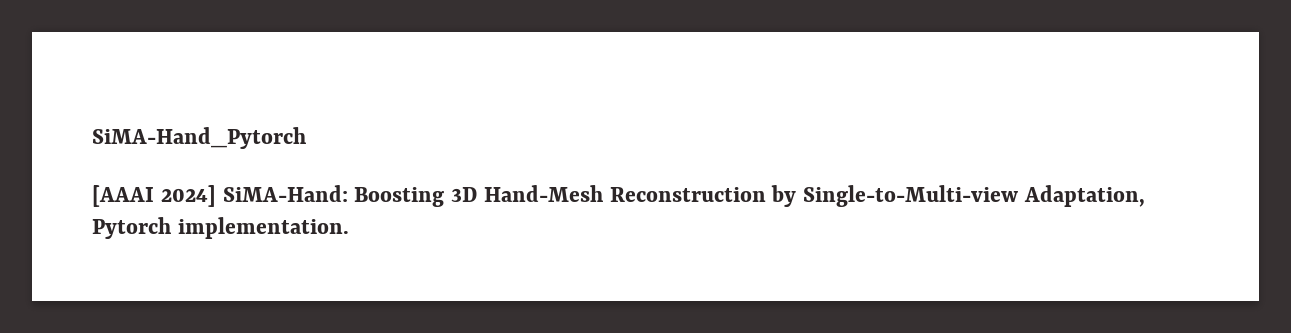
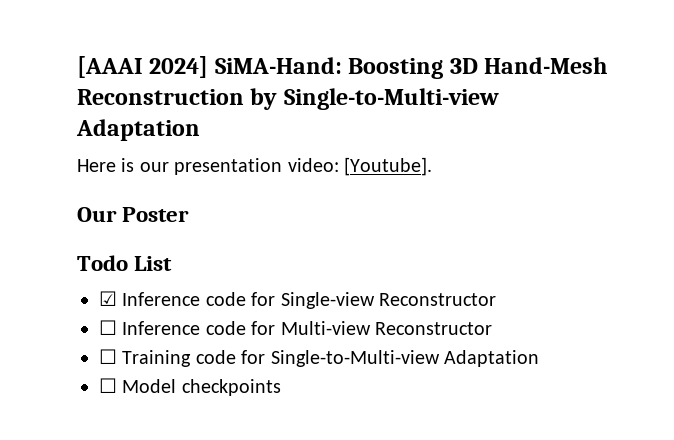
- SiMA-Hand_Pytorch
- [AAAI 2024] SiMA-Hand: Boosting 3D Hand-Mesh Reconstruction by Single-to-Multi-view Adaptation, Pytorch implementation.
+ [AAAI 2024] SiMA-Hand: Boosting 3D Hand-Mesh Reconstruction by Single-to-Multi-view Adaptation
+ Here is our presentation video: [Youtube].
+ Our Poster
+ Todo List
+ ☑ Inference code for Single-view Reconstructor
+ ☐ Inference code for Multi-view Reconstructor
+ ☐ Training code for Single-to-Multi-view Adaptation
+ ☐ Model checkpoints

